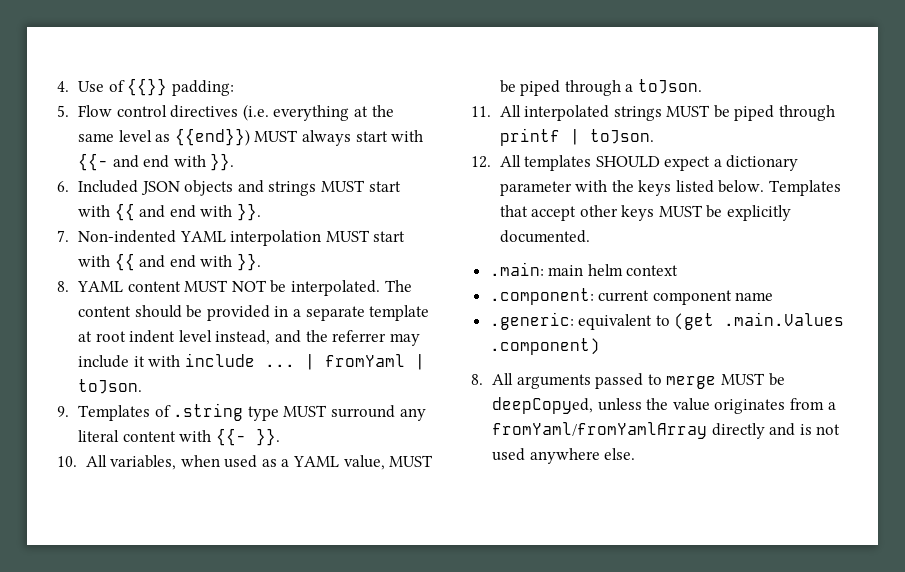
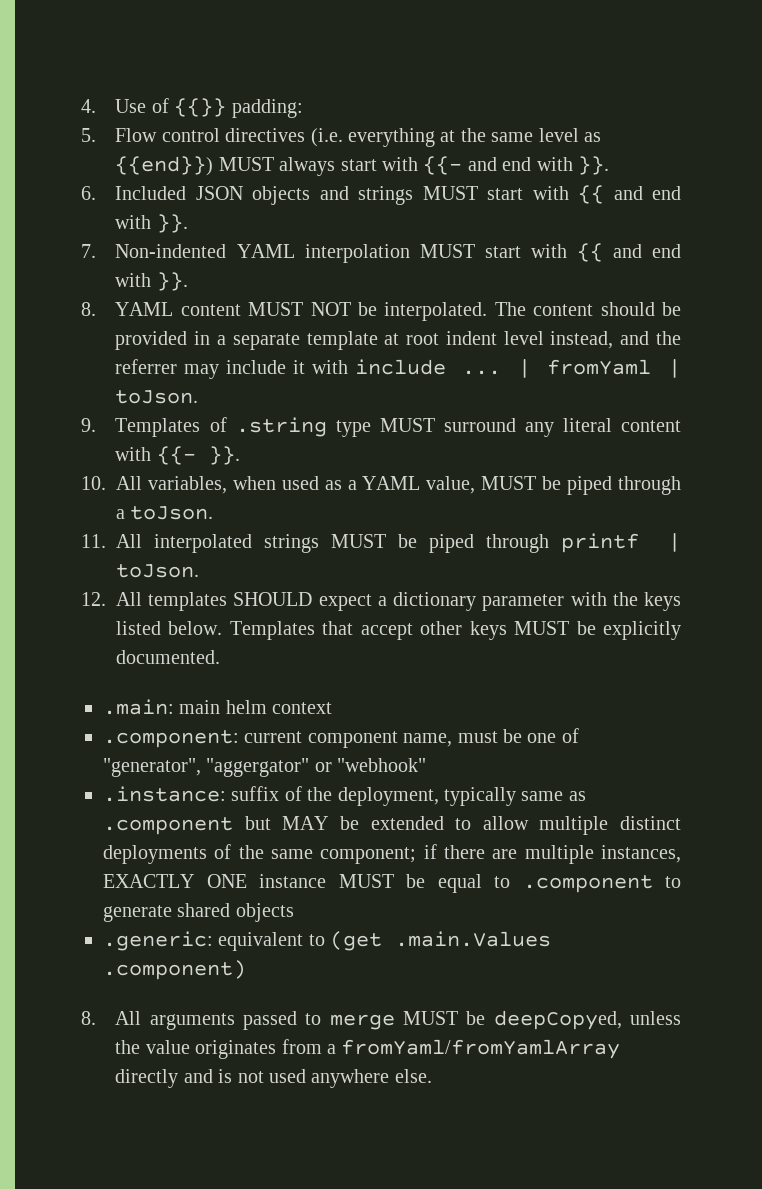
- .component: current component name
+ .component: current component name, must be one of "generator", "aggergator" or "webhook"
+ .instance: suffix of the deployment, typically same as .component but MAY be extended to allow multiple distinct deployments of the same component; if there are multiple instances, EXACTLY ONE instance MUST be equal to .component to generate shared objects

